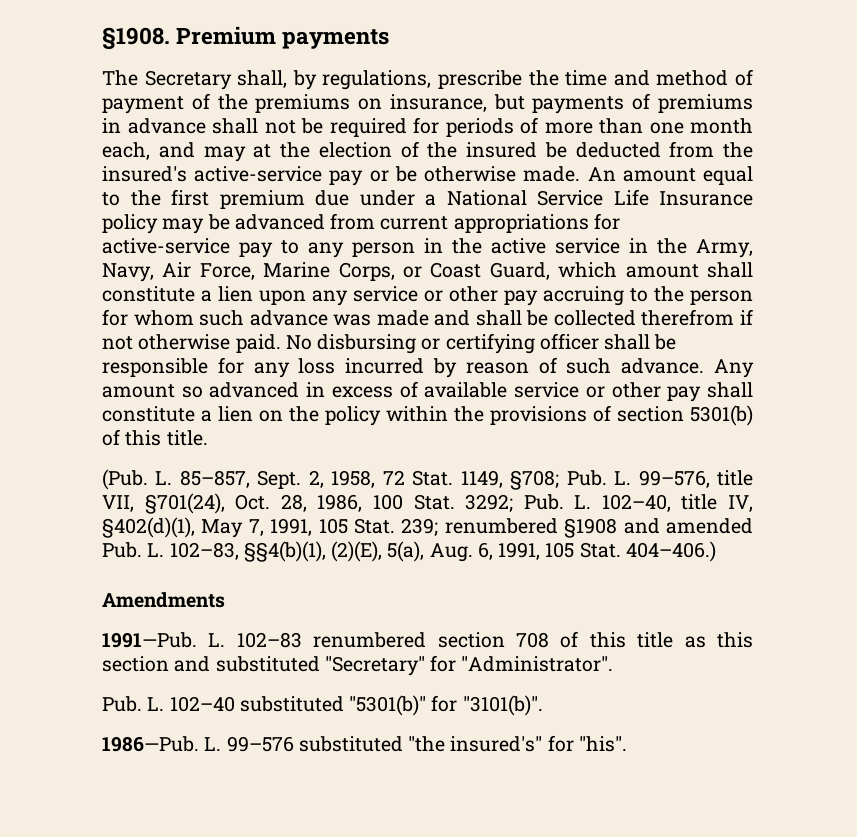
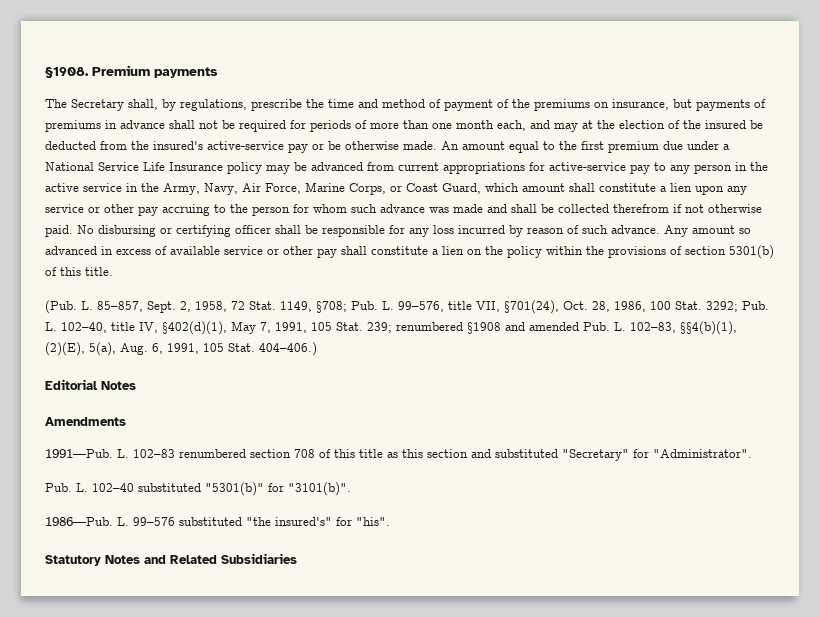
+ Editorial Notes
+ Statutory Notes and Related Subsidiaries

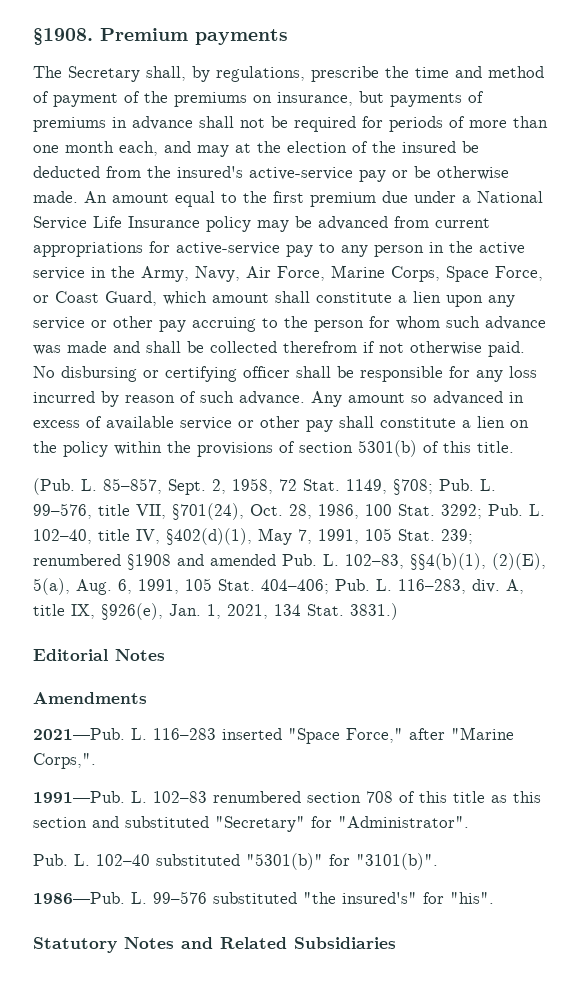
- An amount equal to the first premium due under a National Service Life Insurance policy may be advanced from current appropriations for active-service pay to any person in the active service in the Army, Navy, Air Force, Marine Corps, or Coast Guard, which amount shall constitute a lien upon any service or other pay accruing to the person for whom such advance was made and shall be collected therefrom if not otherwise paid.
+ An amount equal to the first premium due under a National Service Life Insurance policy may be advanced from current appropriations for active-service pay to any person in the active service in the Army, Navy, Air Force, Marine Corps, Space Force, or Coast Guard, which amount shall constitute a lien upon any service or other pay accruing to the person for whom such advance was made and shall be collected therefrom if not otherwise paid.
- 404–406.)
+ 404–406; Pub. L. 116–283, div. A, title IX, §926(e), Jan. 1, 2021, 134 Stat. 3831.)
  Editorial Notes
  Amendments
+ 2021—Pub. L. 116–283 inserted "Space Force," after "Marine Corps,".

